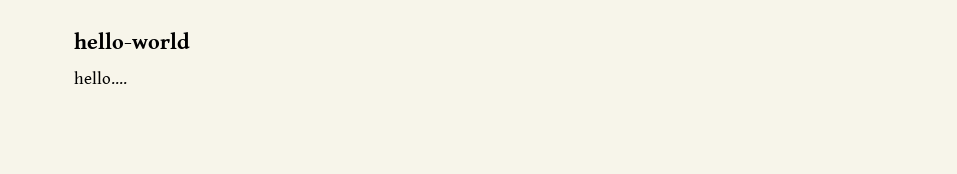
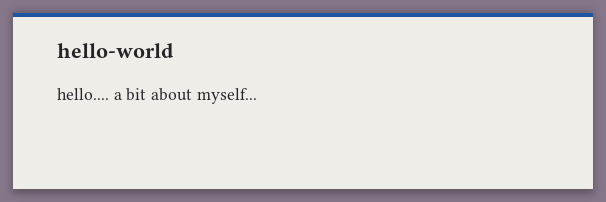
- hello....
+ hello.... a bit about myself...

